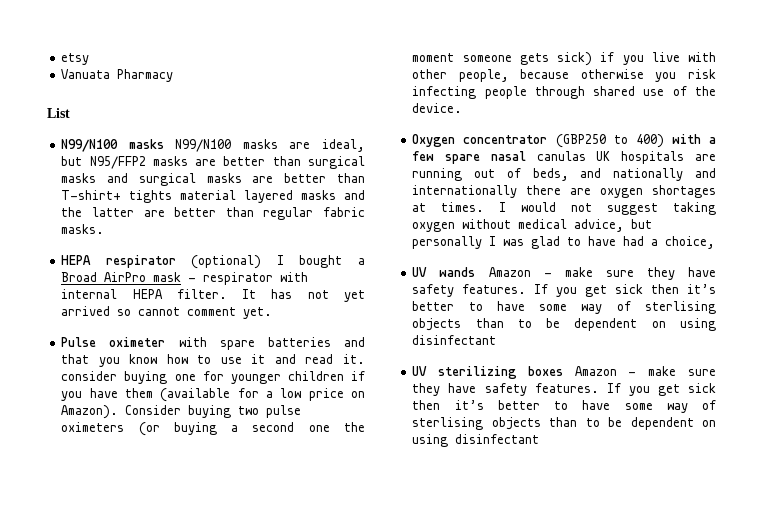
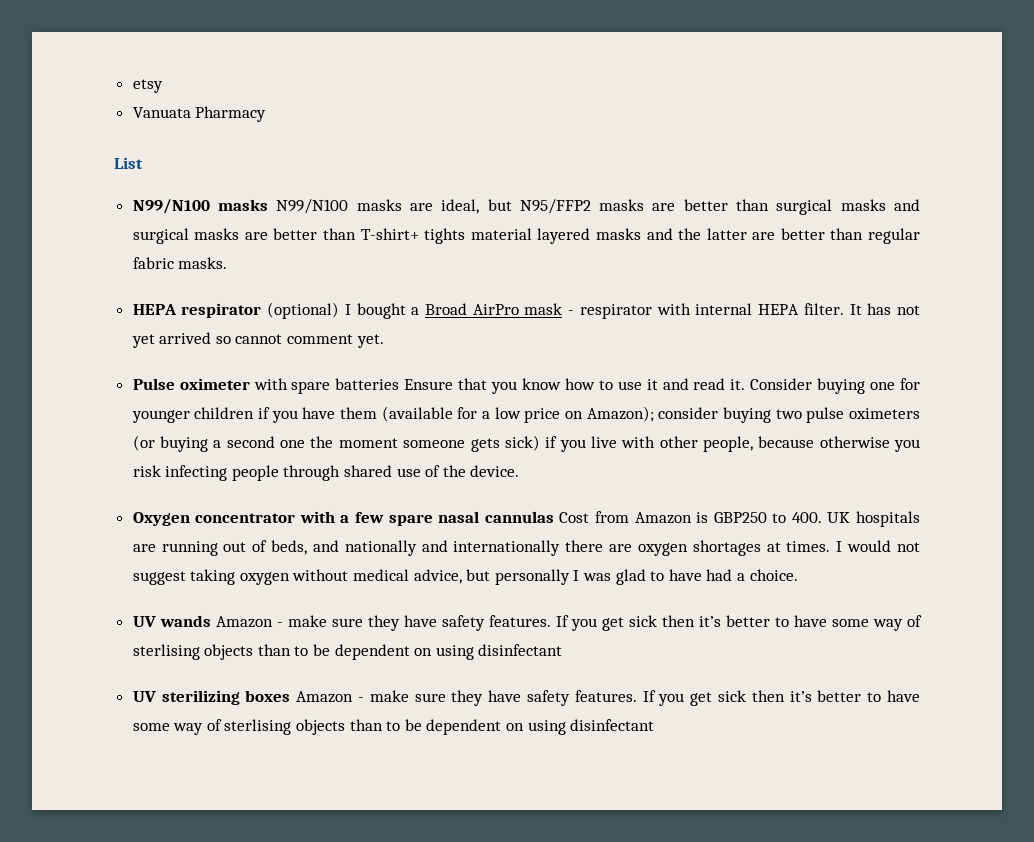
- Pulse oximeter with spare batteries and that you know how to use it and read it. consider buying one for younger children if you have them (available for a low price on Amazon). Consider buying two pulse oximeters (or buying a second one the moment someone gets sick) if you live with other people, because otherwise you risk infecting people through shared use of the device.
+ Pulse oximeter with spare batteries Ensure that you know how to use it and read it. Consider buying one for younger children if you have them (available for a low price on Amazon); consider buying two pulse oximeters (or buying a second one the moment someone gets sick) if you live with other people, because otherwise you risk infecting people through shared use of the device.
- Oxygen concentrator (GBP250 to 400) with a few spare nasal canulas UK hospitals are running out of beds, and nationally and internationally there are oxygen shortages at times.
+ Oxygen concentrator with a few spare nasal cannulas Cost from Amazon is GBP250 to 400. UK hospitals are running out of beds, and nationally and internationally there are oxygen shortages at times.
- I would not suggest taking oxygen without medical advice, but personally I was glad to have had a choice,
+ I would not suggest taking oxygen without medical advice, but personally I was glad to have had a choice.

